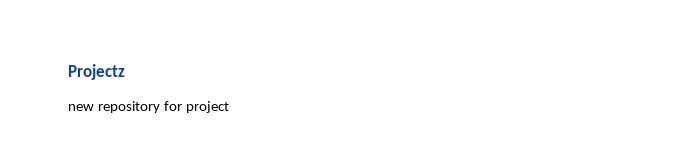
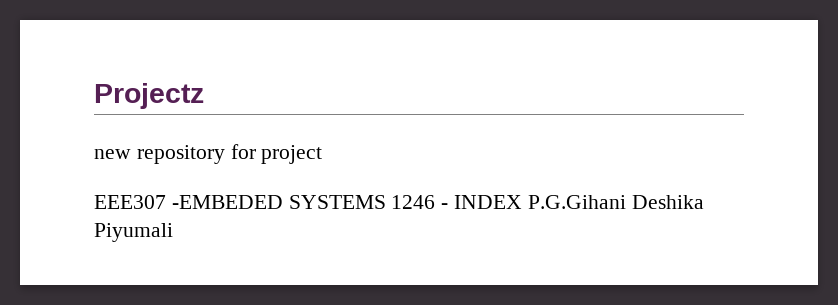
+ EEE307 -EMBEDED SYSTEMS 1246 - INDEX P.G.Gihani Deshika Piyumali

